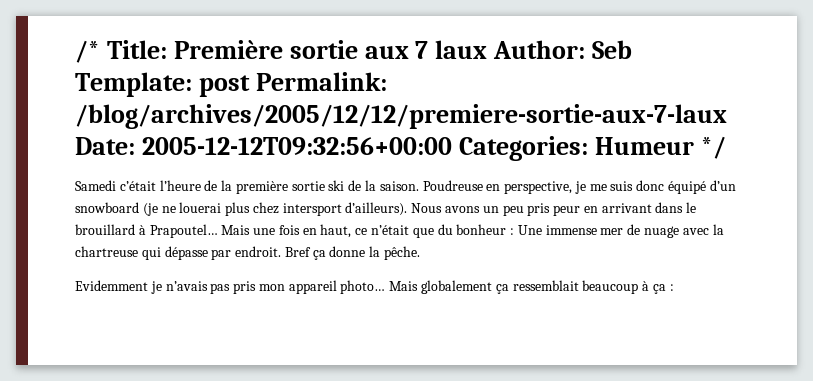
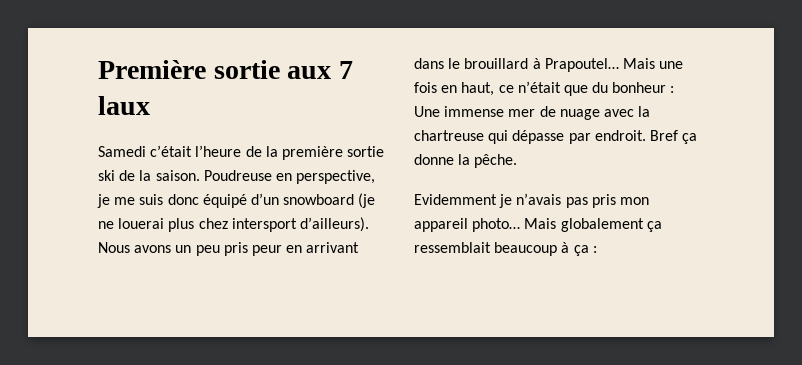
- /* Title: Première sortie aux 7 laux Author: Seb Template: post Permalink: /blog/archives/2005/12/12/premiere-sortie-aux-7-laux Date: 2005-12-12T09:32:56+00:00 Categories: Humeur */
+ Première sortie aux 7 laux

